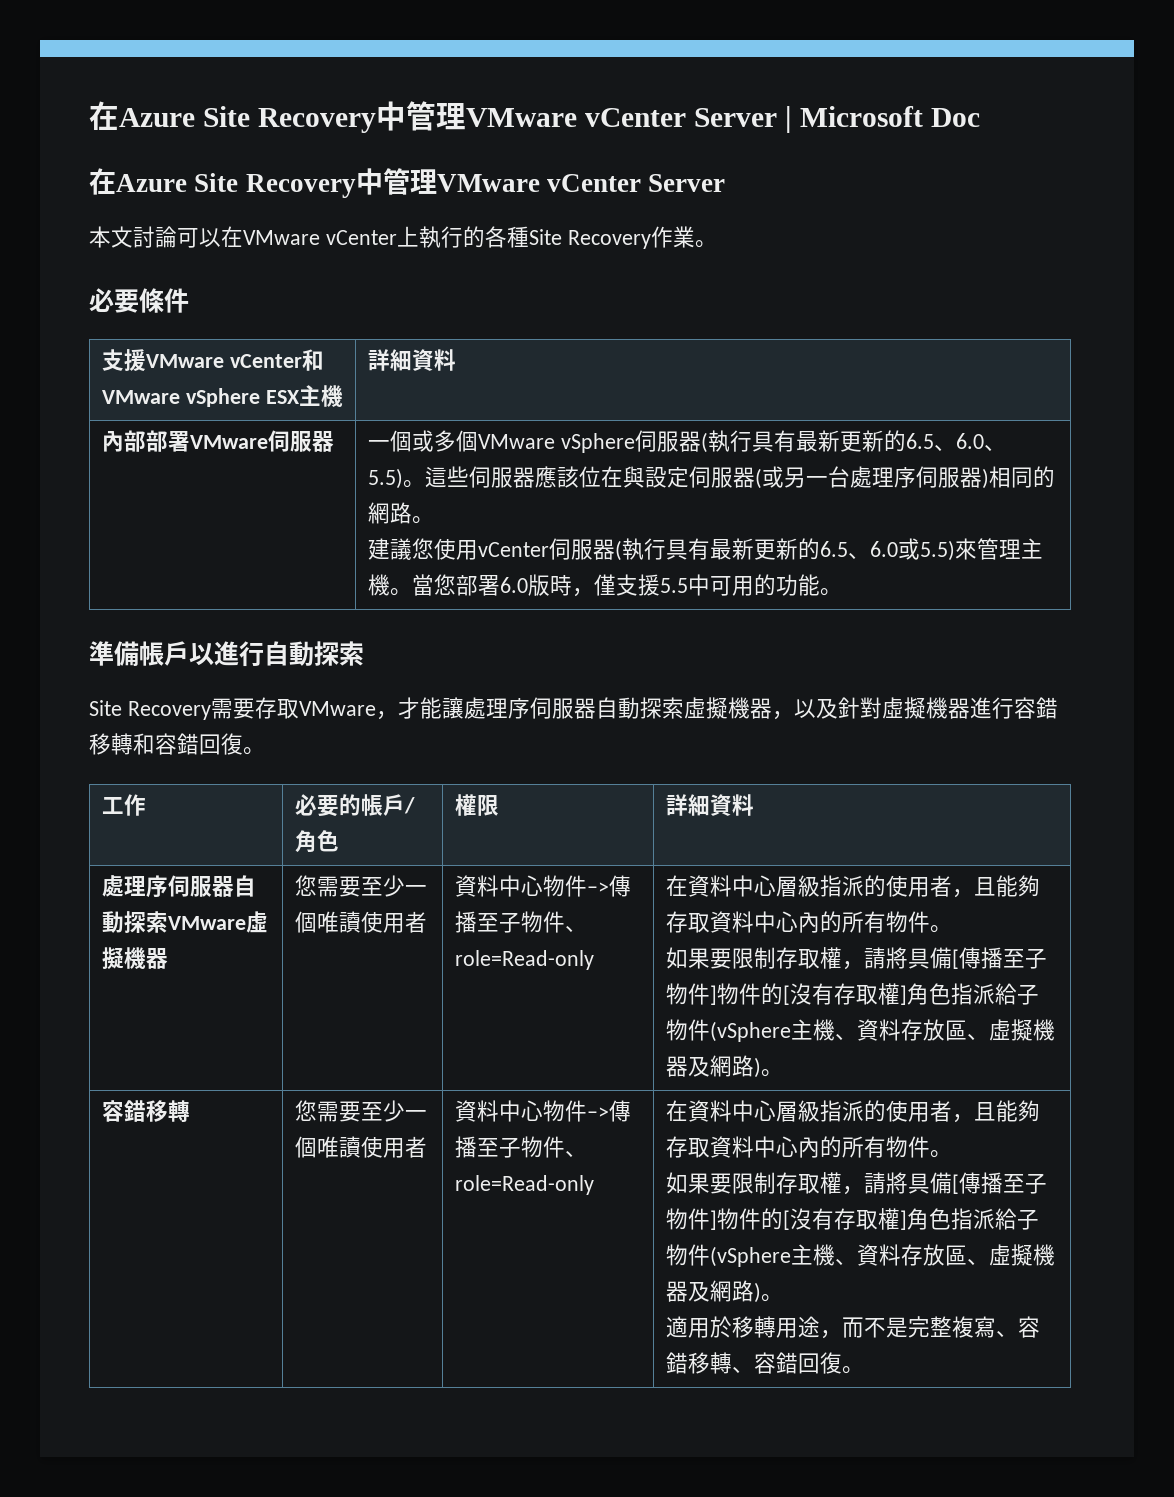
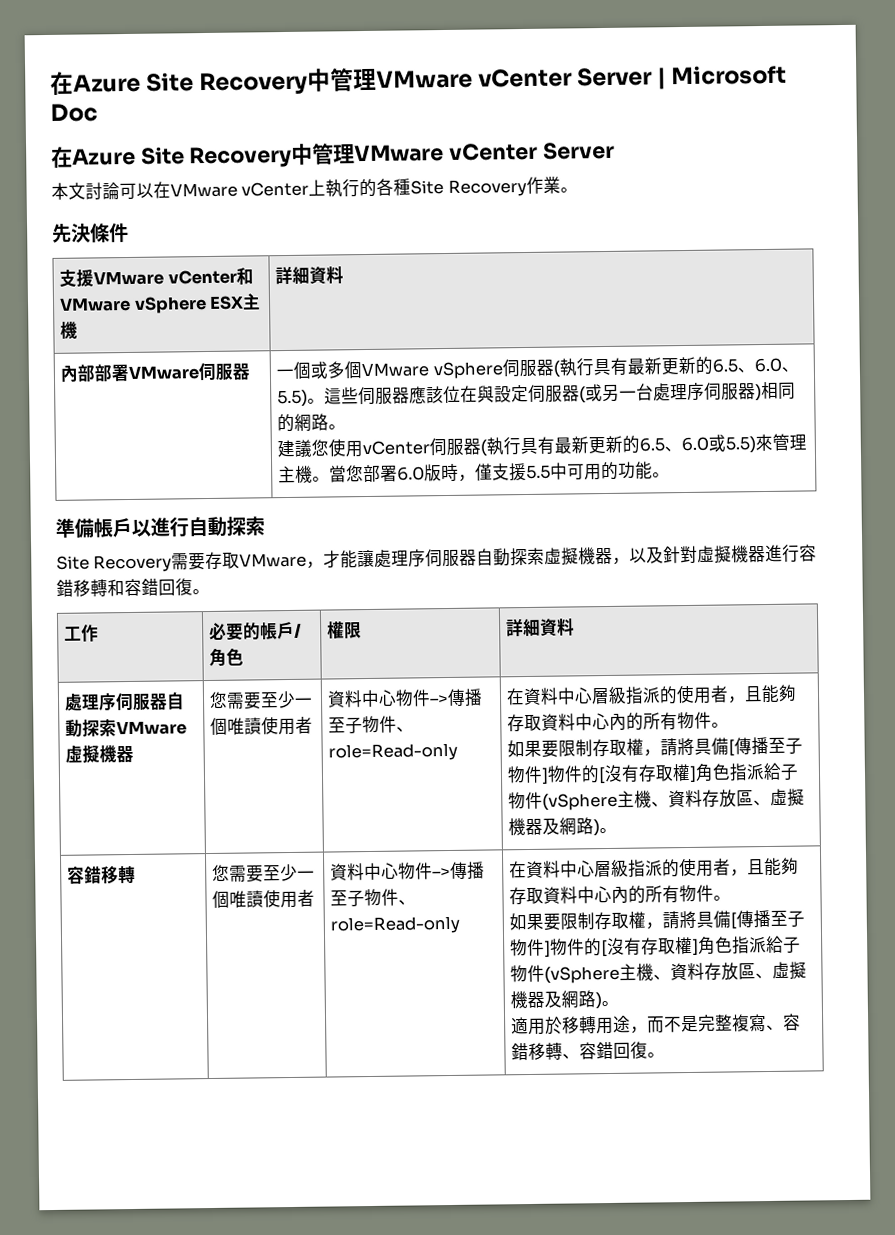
- 必要條件
+ 先決條件

